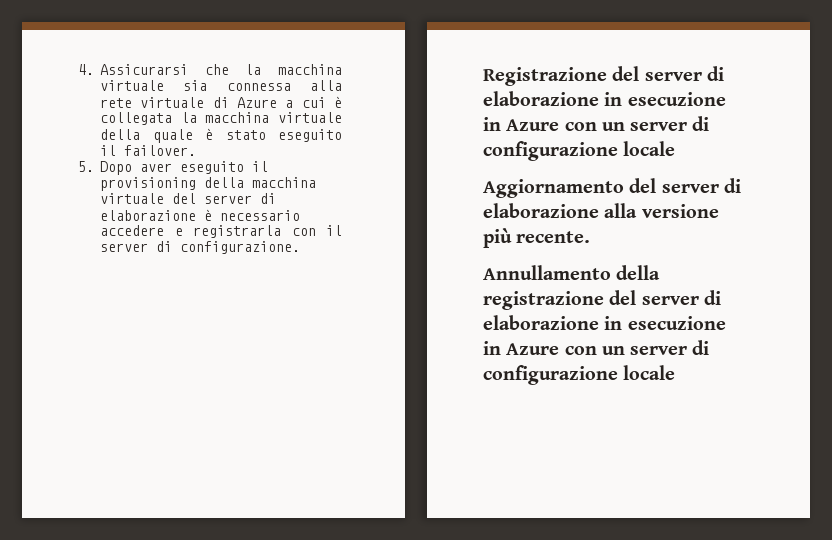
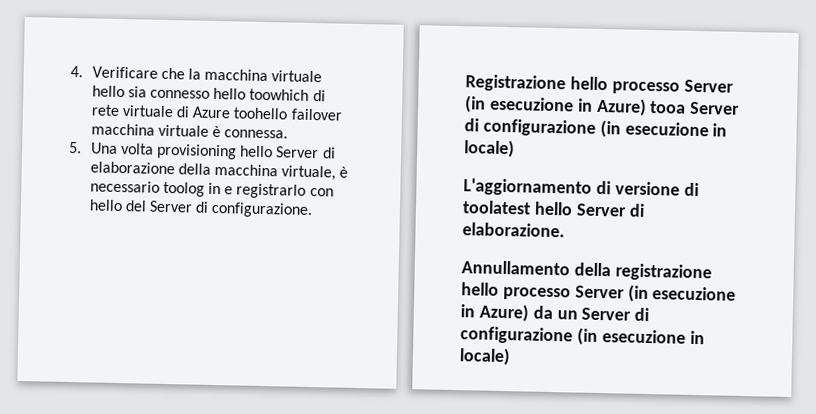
- 4. Assicurarsi che la macchina virtuale sia connessa alla rete virtuale di Azure a cui è collegata la macchina virtuale della quale è stato eseguito il failover.
- 5. Dopo aver eseguito il provisioning della macchina virtuale del server di elaborazione è necessario accedere e registrarla con il server di configurazione.
- Registrazione del server di elaborazione in esecuzione in Azure con un server di configurazione locale
- Aggiornamento del server di elaborazione alla versione più recente.
- Annullamento della registrazione del server di elaborazione in esecuzione in Azure con un server di configurazione locale
+ 4. Verificare che la macchina virtuale hello sia connesso hello toowhich di rete virtuale di Azure toohello failover macchina virtuale è connessa.
+ 5. Una volta provisioning hello Server di elaborazione della macchina virtuale, è necessario toolog in e registrarlo con hello del Server di configurazione.
+ Registrazione hello processo Server (in esecuzione in Azure) tooa Server di configurazione (in esecuzione in locale)
+ L'aggiornamento di versione di toolatest hello Server di elaborazione.
+ Annullamento della registrazione hello processo Server (in esecuzione in Azure) da un Server di configurazione (in esecuzione in locale)

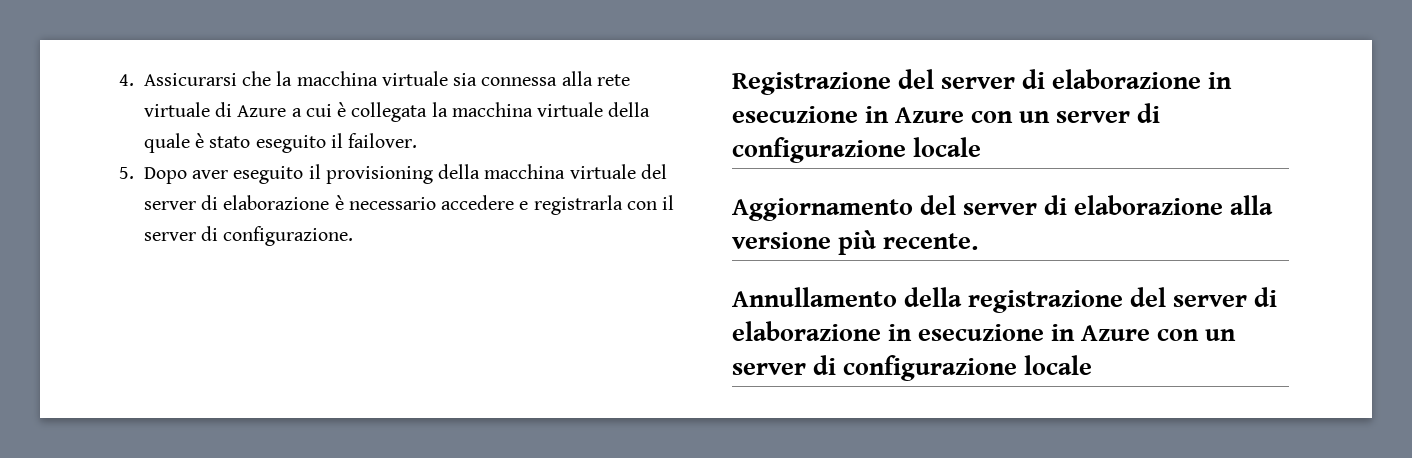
- 4. Verificare che la macchina virtuale hello sia connesso hello toowhich di rete virtuale di Azure toohello failover macchina virtuale è connessa.
- 5. Una volta provisioning hello Server di elaborazione della macchina virtuale, è necessario toolog in e registrarlo con hello del Server di configurazione.
- Registrazione hello processo Server (in esecuzione in Azure) tooa Server di configurazione (in esecuzione in locale)
- L'aggiornamento di versione di toolatest hello Server di elaborazione.
- Annullamento della registrazione hello processo Server (in esecuzione in Azure) da un Server di configurazione (in esecuzione in locale)
+ 4. Assicurarsi che la macchina virtuale sia connessa alla rete virtuale di Azure a cui è collegata la macchina virtuale della quale è stato eseguito il failover.
+ 5. Dopo aver eseguito il provisioning della macchina virtuale del server di elaborazione è necessario accedere e registrarla con il server di configurazione.
+ Registrazione del server di elaborazione in esecuzione in Azure con un server di configurazione locale
+ Aggiornamento del server di elaborazione alla versione più recente.
+ Annullamento della registrazione del server di elaborazione in esecuzione in Azure con un server di configurazione locale

